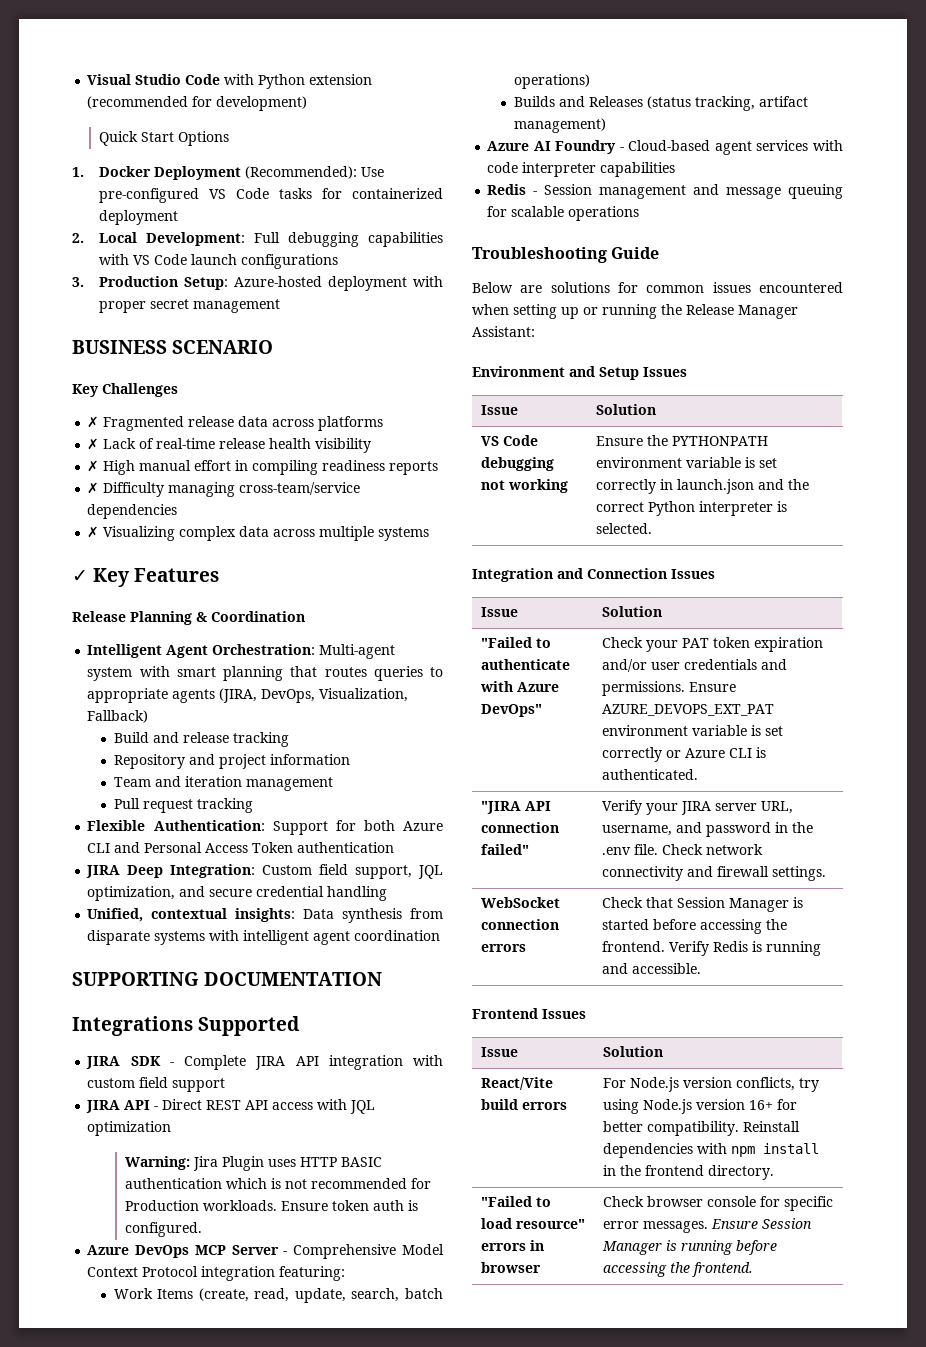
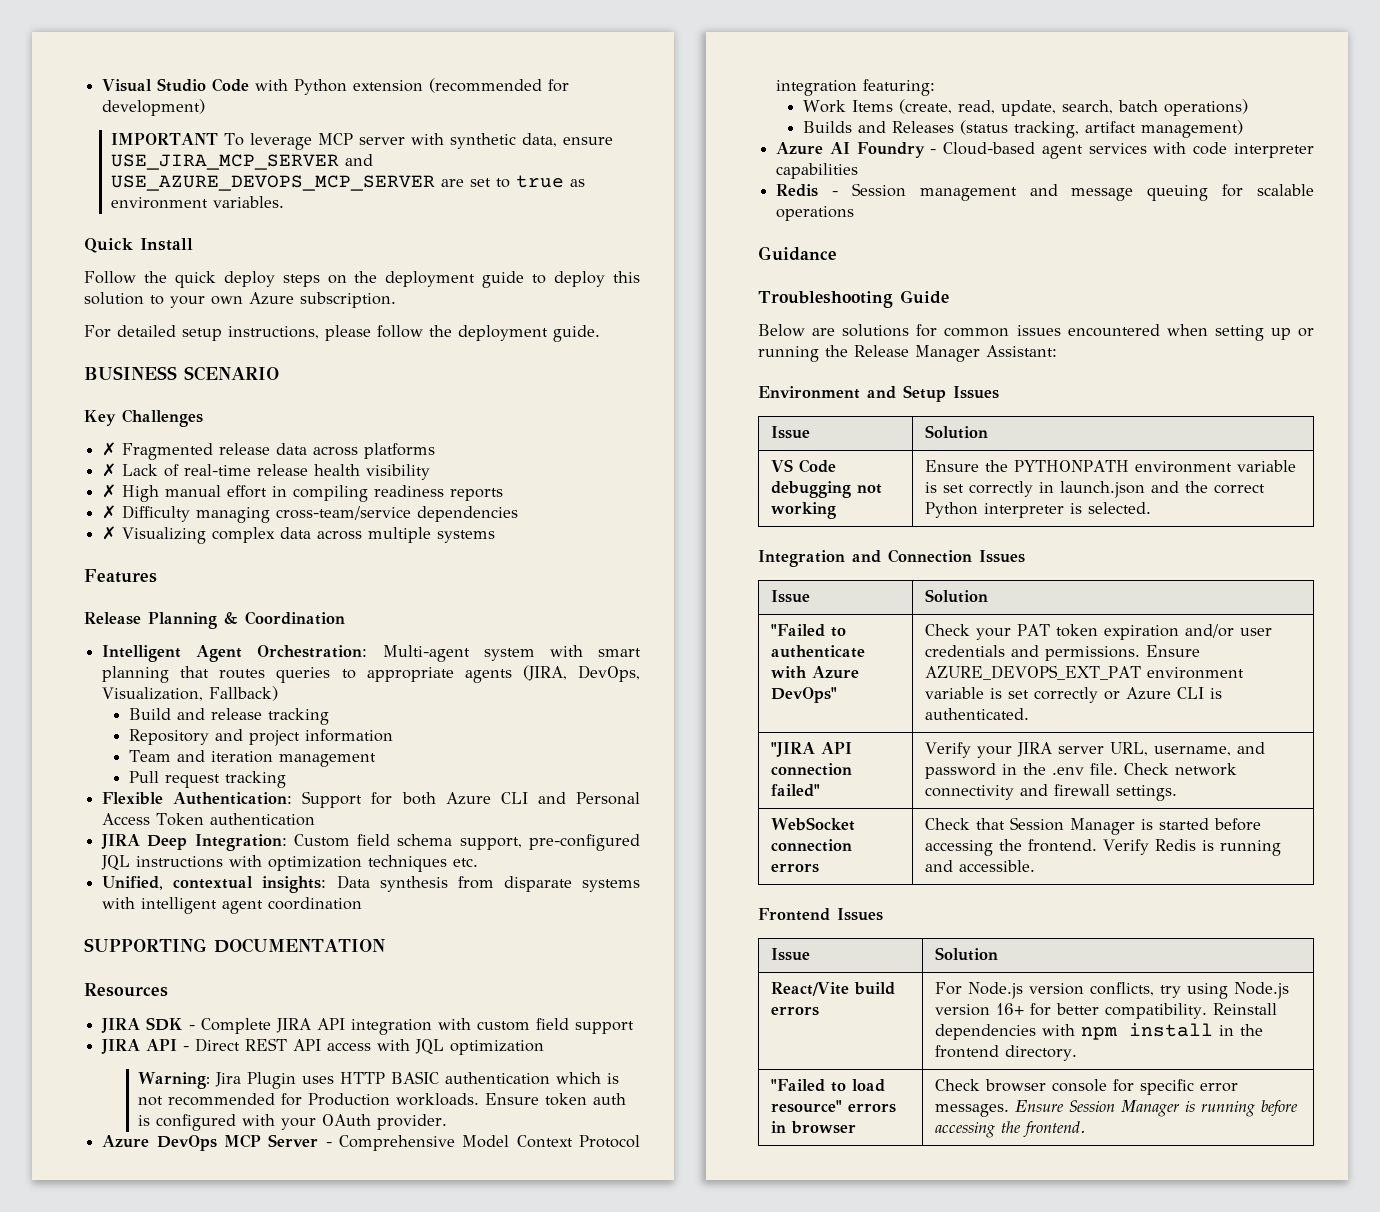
- Quick Start Options
- 1. Docker Deployment (Recommended): Use pre-configured VS Code tasks for containerized deployment
- 2. Local Development: Full debugging capabilities with VS Code launch configurations
- 3. Production Setup: Azure-hosted deployment with proper secret management
+ IMPORTANT To leverage MCP server with synthetic data, ensure USE_JIRA_MCP_SERVER and USE_AZURE_DEVOPS_MCP_SERVER are set to true as environment variables.
+ Quick Install
+ Follow the quick deploy steps on the deployment guide to deploy this solution to your own Azure subscription.
+ For detailed setup instructions, please follow the deployment guide.
- ✓ Key Features
+ Features
- JIRA Deep Integration: Custom field support, JQL optimization, and secure credential handling
+ JIRA Deep Integration: Custom field schema support, pre-configured JQL instructions with optimization techniques etc.
- Integrations Supported
+ Resources
- Ensure token auth is configured.
+ Ensure token auth is configured with your OAuth provider.
+ Guidance

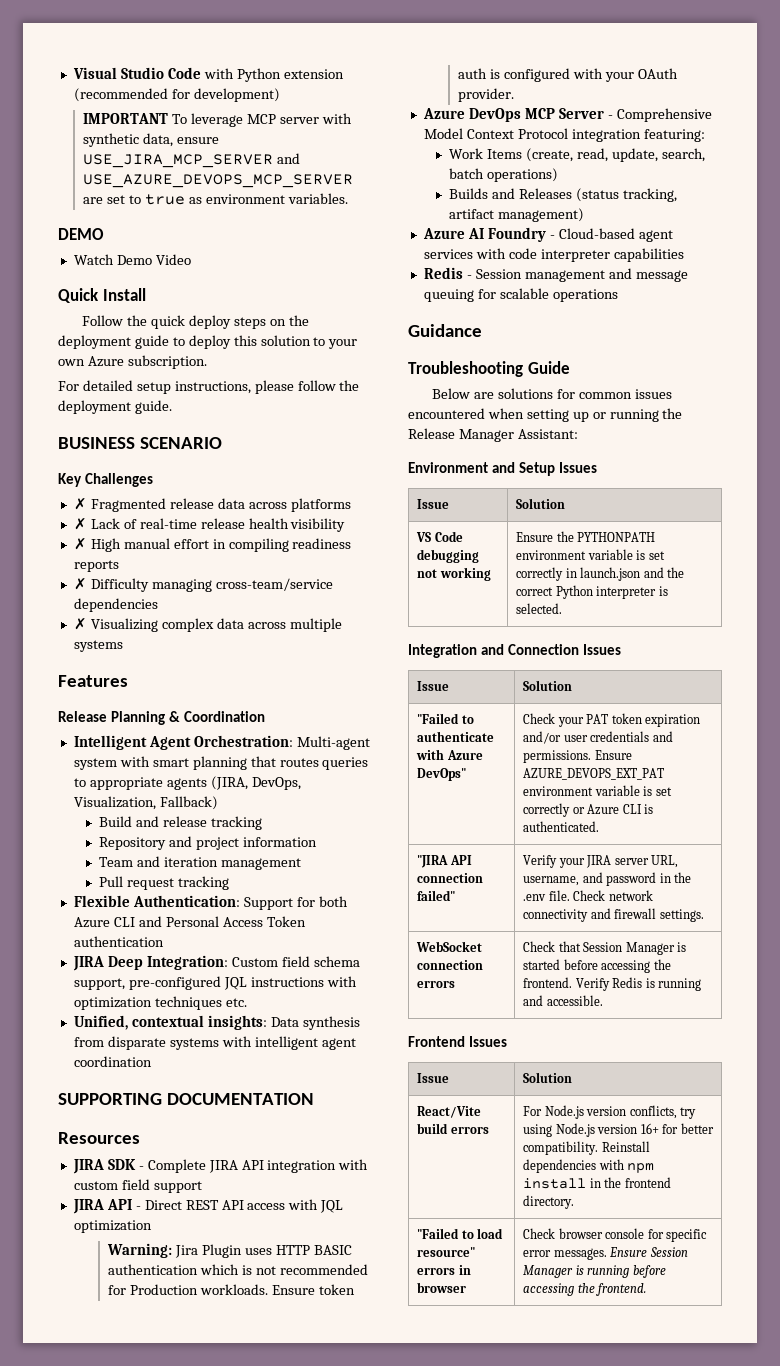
+ DEMO
+ Watch Demo Video

